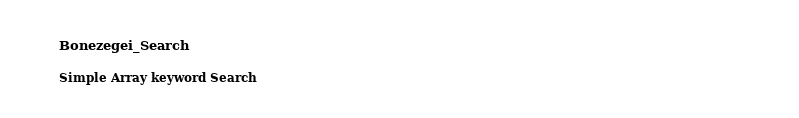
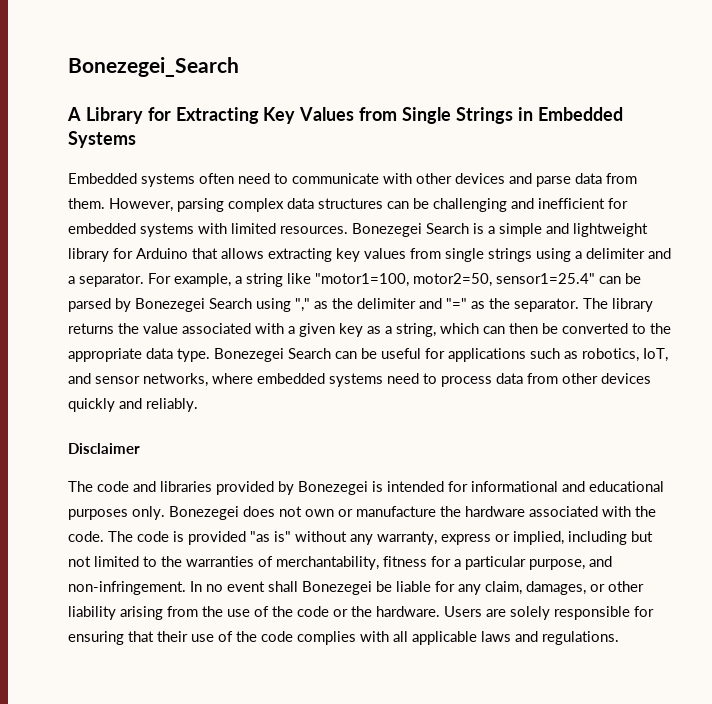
- Simple Array keyword Search
+ A Library for Extracting Key Values from Single Strings in Embedded Systems
+ Embedded systems often need to communicate with other devices and parse data from them. However, parsing complex data structures can be challenging and inefficient for embedded systems with limited resources. Bonezegei Search is a simple and lightweight library for Arduino that allows extracting key values from single strings using a delimiter and a separator. For example, a string like "motor1=100, motor2=50, sensor1=25.4" can be parsed by Bonezegei Search using "," as the delimiter and "=" as the separator. The library returns the value associated with a given key as a string, which can then be converted to the appropriate data type. Bonezegei Search can be useful for applications such as robotics, IoT, and sensor networks, where embedded systems need to process data from other devices quickly and reliably.
+ Disclaimer
+ The code and libraries provided by Bonezegei is intended for informational and educational purposes only. Bonezegei does not own or manufacture the hardware associated with the code. The code is provided "as is" without any warranty, express or implied, including but not limited to the warranties of merchantability, fitness for a particular purpose, and non-infringement. In no event shall Bonezegei be liable for any claim, damages, or other liability arising from the use of the code or the hardware. Users are solely responsible for ensuring that their use of the code complies with all applicable laws and regulations.

